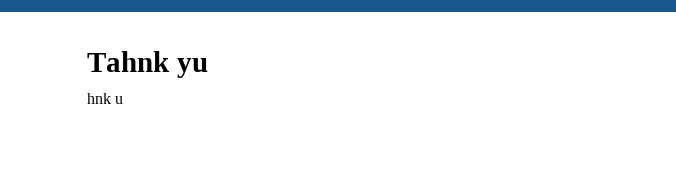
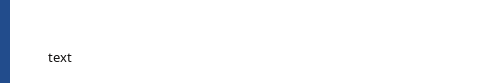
- Tahnk yu
- hnk u
+ text

